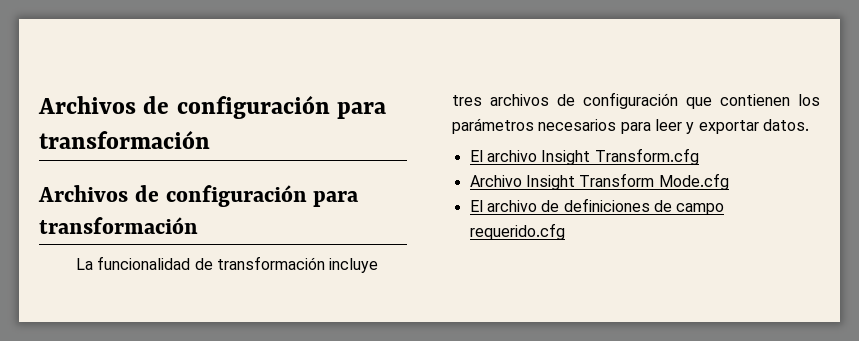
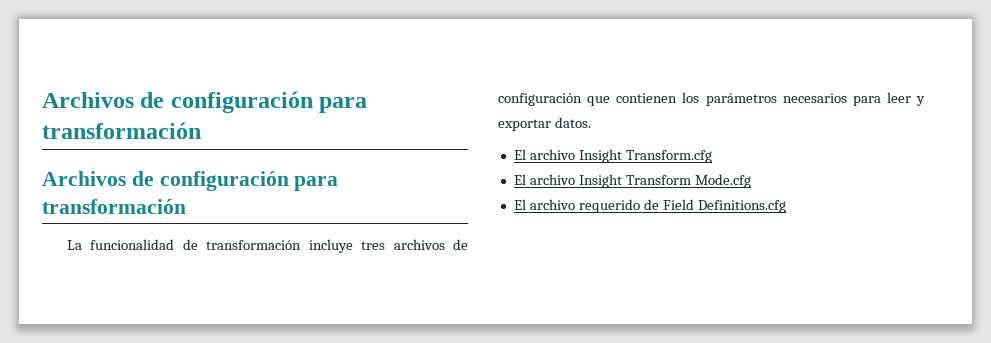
- Archivo Insight Transform Mode.cfg
+ El archivo Insight Transform Mode.cfg
- El archivo de definiciones de campo requerido.cfg
+ El archivo requerido de Field Definitions.cfg

